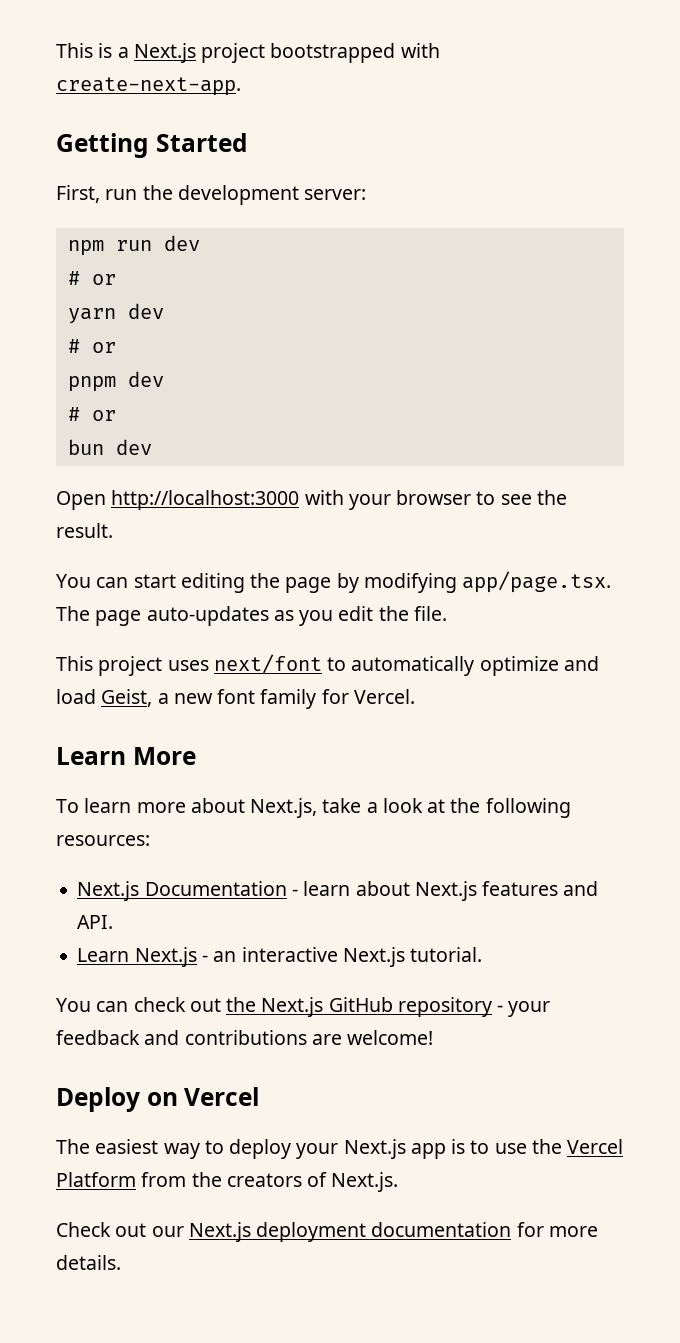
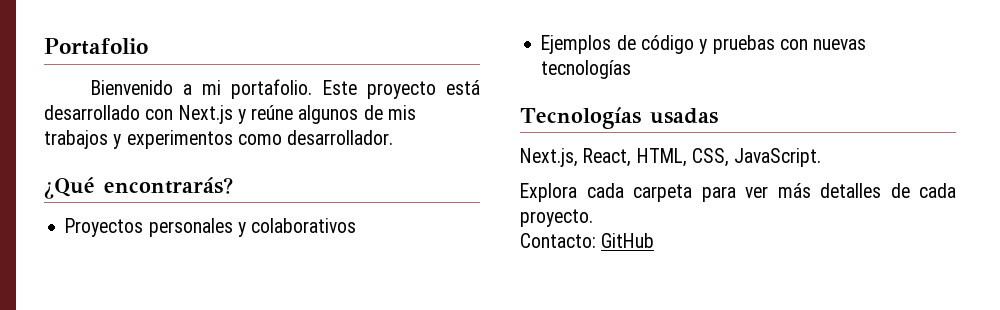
- This is a Next.js project bootstrapped with create-next-app.
- Getting Started
- First, run the development server:
- npm run dev
- # or
- yarn dev
- # or
- pnpm dev
- # or
- bun dev
- Open http://localhost:3000 with your browser to see the result.
- You can start editing the page by modifying app/page.tsx. The page auto-updates as you edit the file.
- This project uses next/font to automatically optimize and load Geist, a new font family for Vercel.
- Learn More
- To learn more about Next.js, take a look at the following resources:
- Next.js Documentation - learn about Next.js features and API.
- Learn Next.js - an interactive Next.js tutorial.
- You can check out the Next.js GitHub repository - your feedback and contributions are welcome!
- Deploy on Vercel
- The easiest way to deploy your Next.js app is to use the Vercel Platform from the creators of Next.js.
- Check out our Next.js deployment documentation for more details.
+ Portafolio
+ Bienvenido a mi portafolio. Este proyecto está desarrollado con Next.js y reúne algunos de mis trabajos y experimentos como desarrollador.
+ ¿Qué encontrarás?
+ Proyectos personales y colaborativos
+ Ejemplos de código y pruebas con nuevas tecnologías
+ Tecnologías usadas
+ Next.js, React, HTML, CSS, JavaScript.
+ Explora cada carpeta para ver más detalles de cada proyecto.
+ Contacto: GitHub

